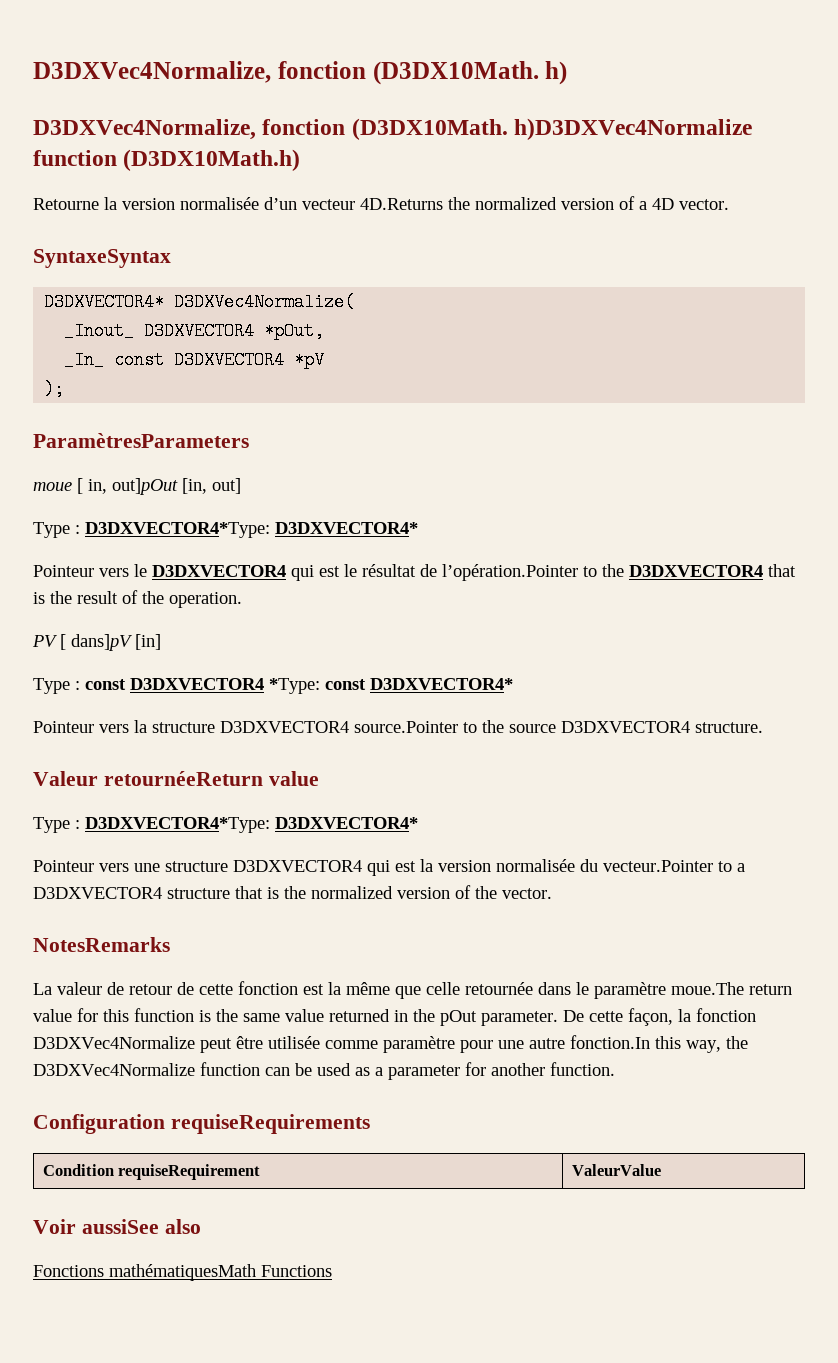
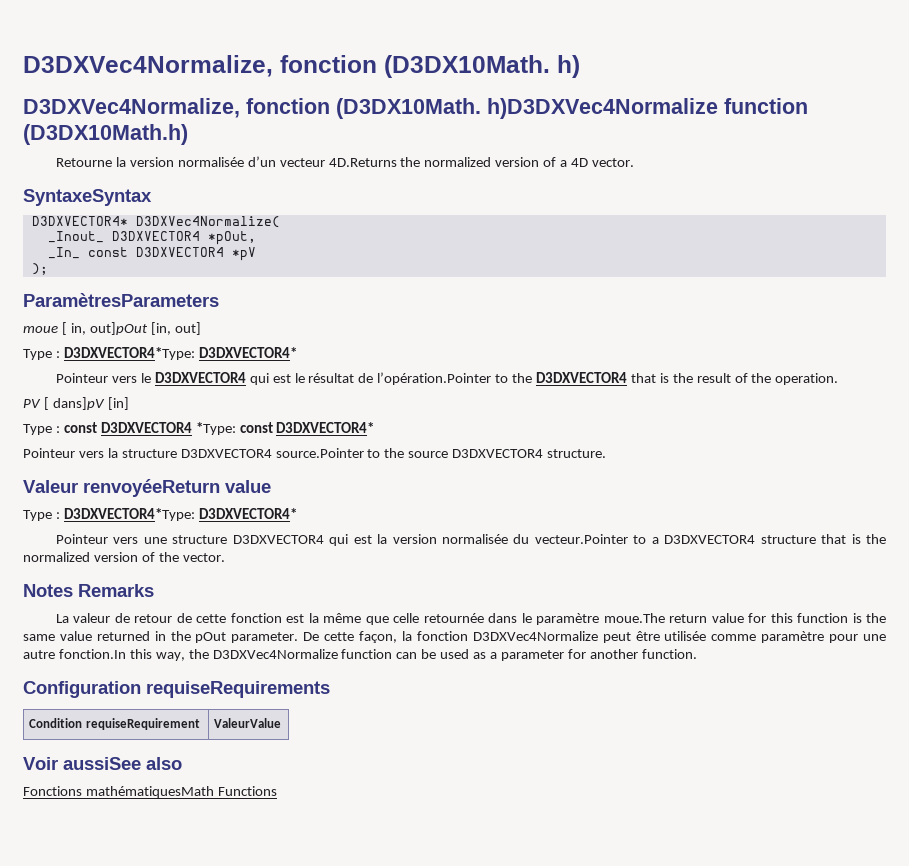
- Valeur retournéeReturn value
+ Valeur renvoyéeReturn value
- NotesRemarks
+ Notes Remarks

